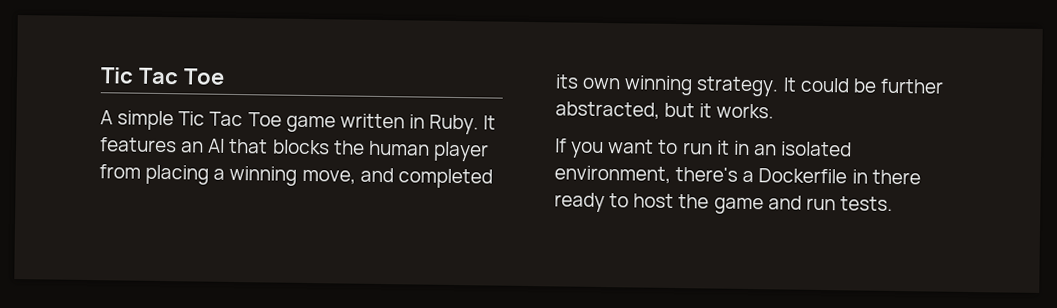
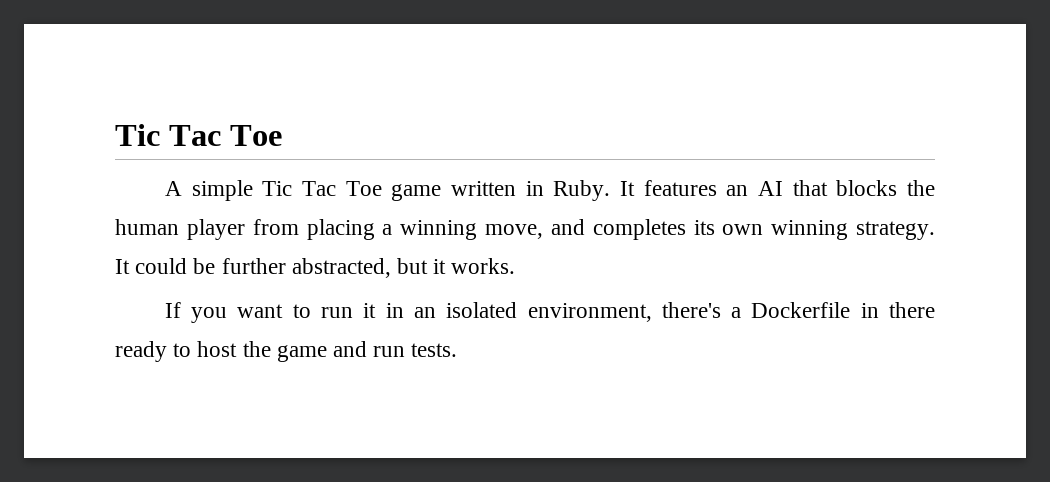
- It features an AI that blocks the human player from placing a winning move, and completed its own winning strategy.
+ It features an AI that blocks the human player from placing a winning move, and completes its own winning strategy.

